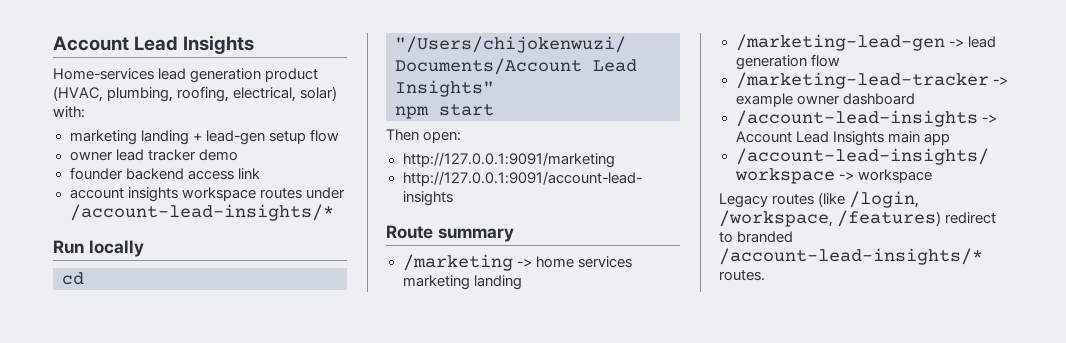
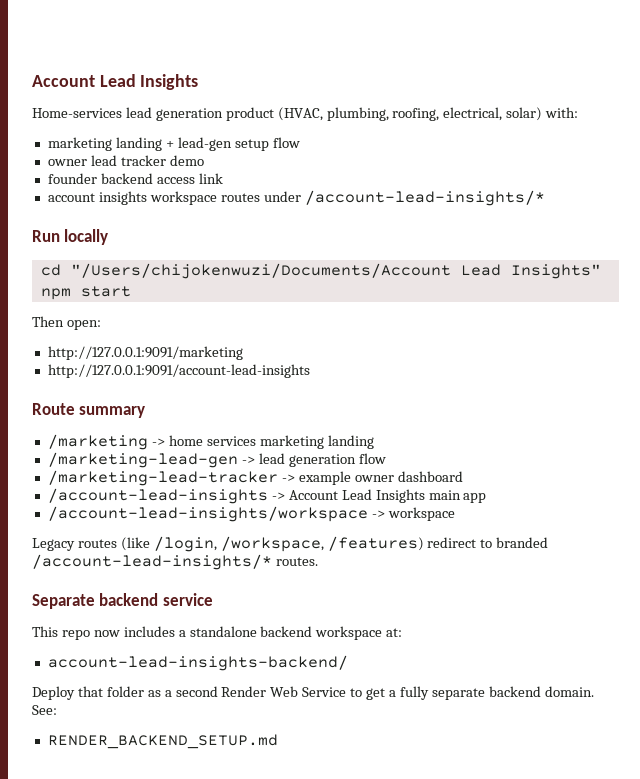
+ Separate backend service
+ This repo now includes a standalone backend workspace at:
+ account-lead-insights-backend/
+ Deploy that folder as a second Render Web Service to get a fully separate backend domain. See:
+ RENDER_BACKEND_SETUP.md

